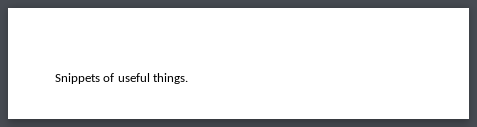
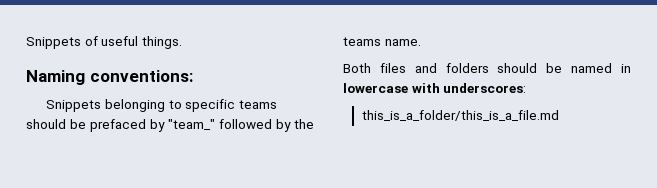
+ Naming conventions:
+ Snippets belonging to specific teams should be prefaced by "team_" followed by the teams name.
+ Both files and folders should be named in lowercase with underscores:
+ this_is_a_folder/this_is_a_file.md

